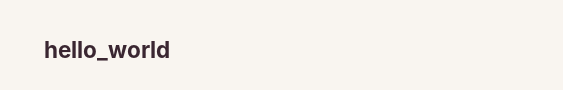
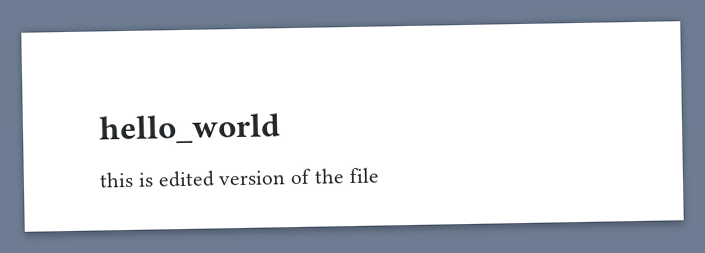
+ this is edited version of the file

